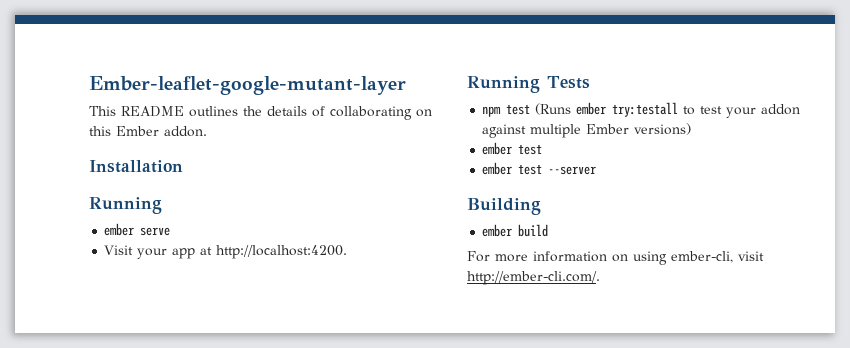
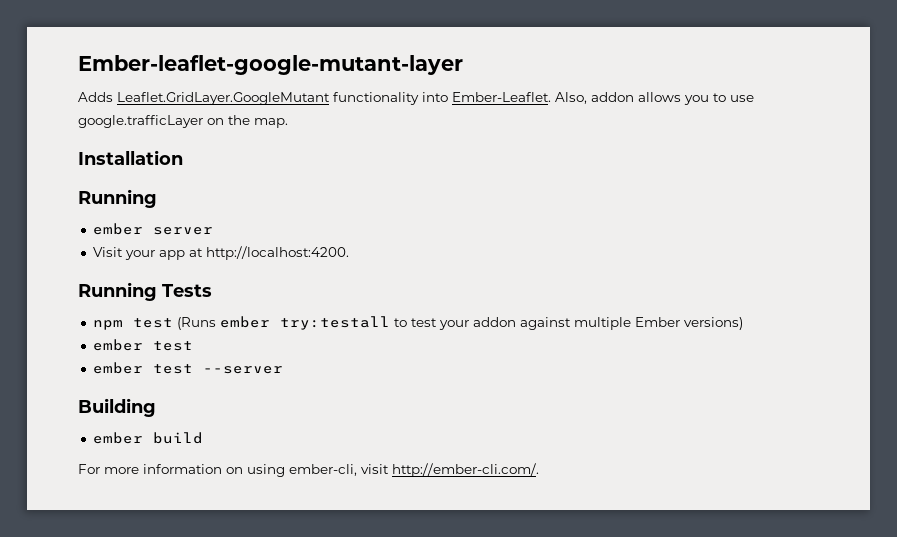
- This README outlines the details of collaborating on this Ember addon.
+ Adds Leaflet.GridLayer.GoogleMutant functionality into Ember-Leaflet. Also, addon allows you to use google.trafficLayer on the map.
- ember serve
+ ember server

